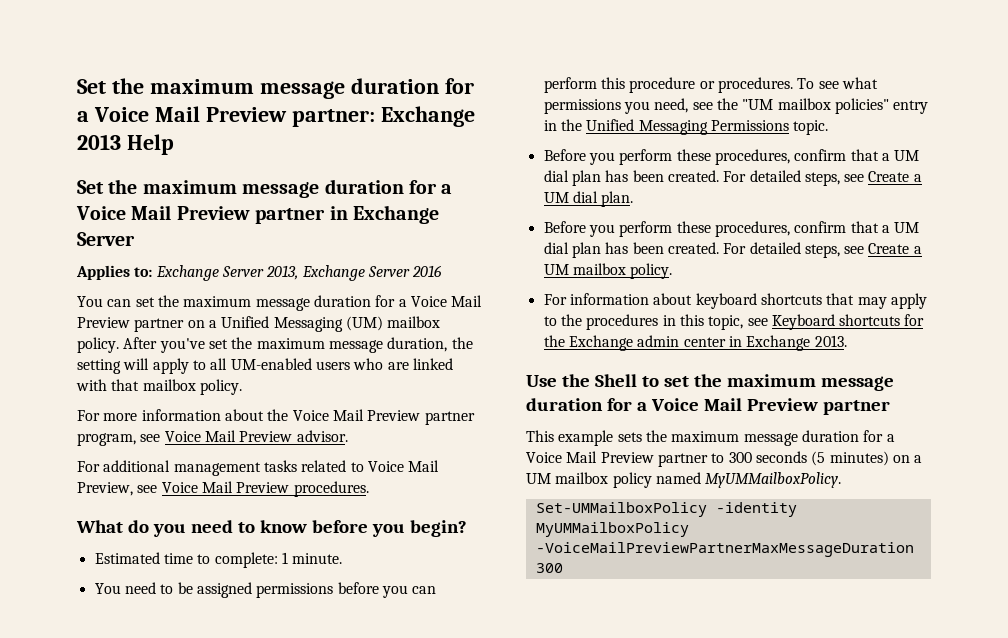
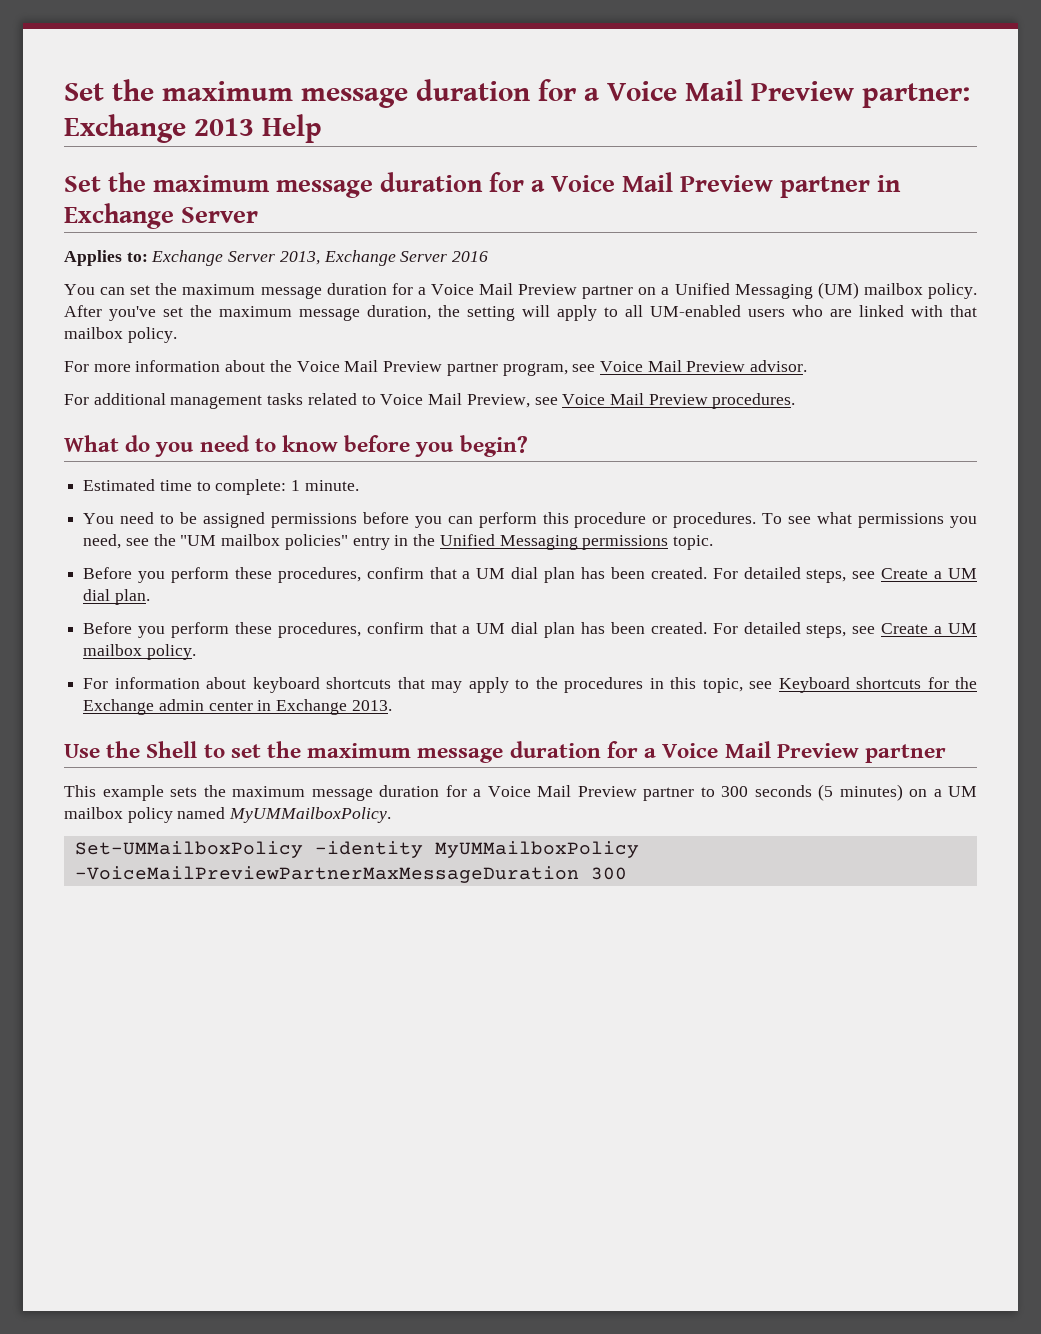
- To see what permissions you need, see the "UM mailbox policies" entry in the Unified Messaging Permissions topic.
+ To see what permissions you need, see the "UM mailbox policies" entry in the Unified Messaging permissions topic.

